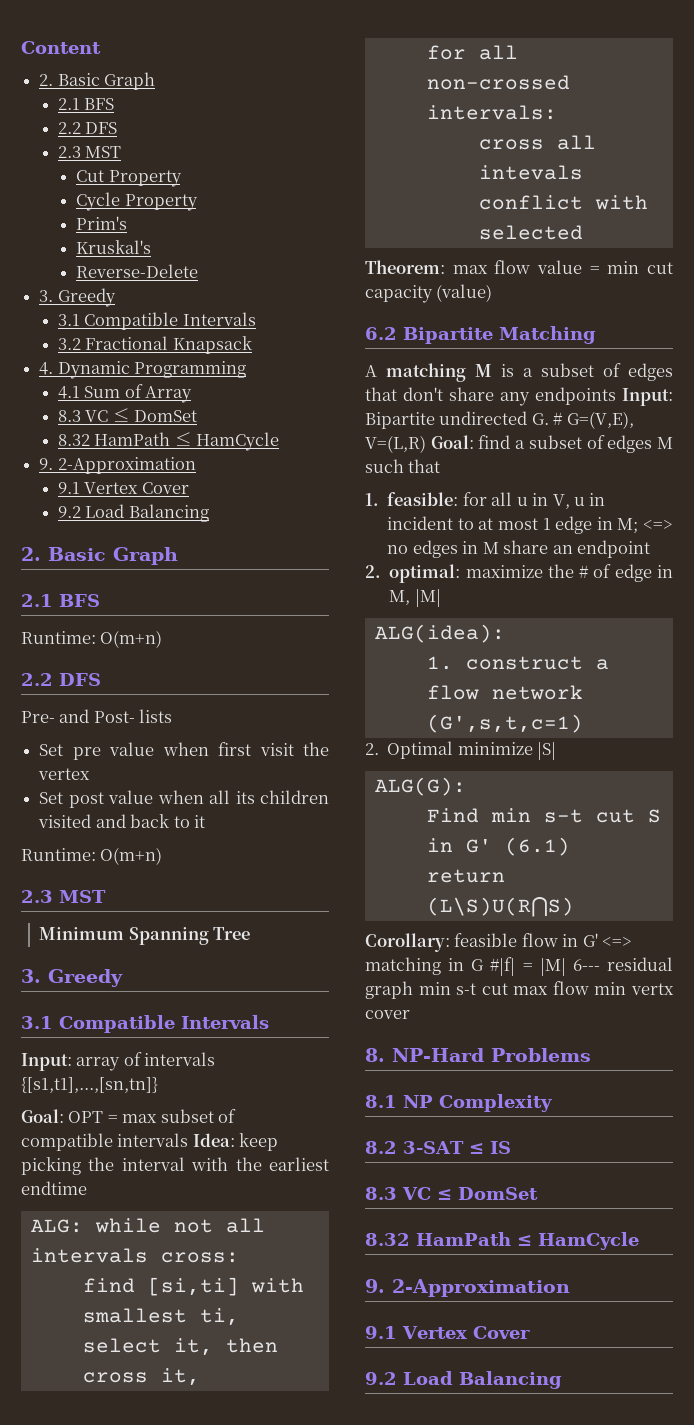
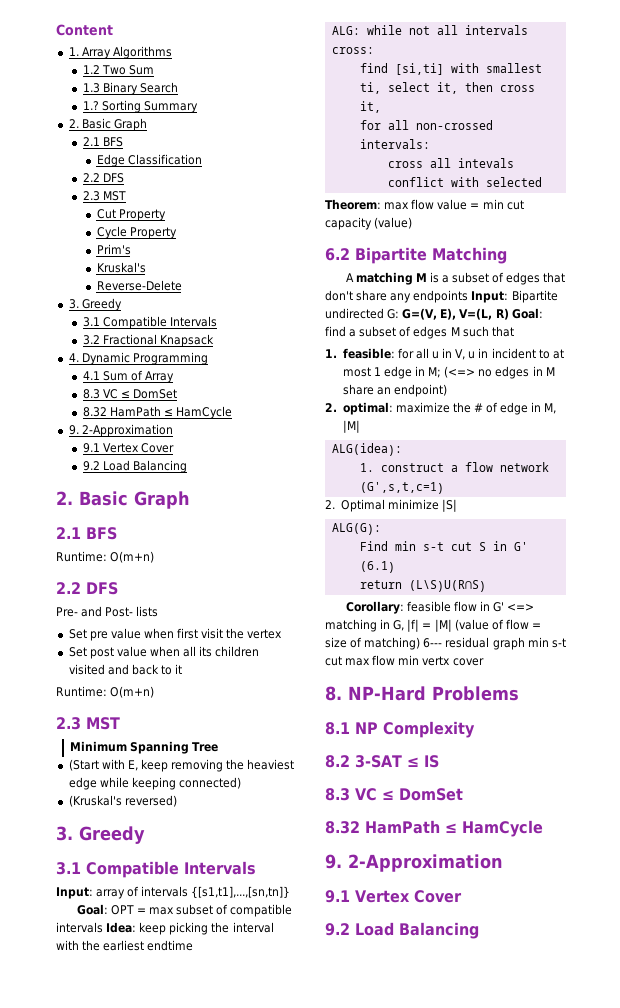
  Content
+ 1. Array Algorithms
+ 1.2 Two Sum
+ 1.3 Binary Search
+ 1.? Sorting Summary
  2. Basic Graph
  2.1 BFS
+ Edge Classification
+ (Start with E, keep removing the heaviest edge while keeping connected)
+ (Kruskal's reversed)
- A matching M is a subset of edges that don't share any endpoints Input: Bipartite undirected G. # G=(V,E), V=(L,R) Goal: find a subset of edges M such that
+ A matching M is a subset of edges that don't share any endpoints Input: Bipartite undirected G: G=(V, E), V=(L, R) Goal: find a subset of edges M such that
- 1. feasible: for all u in V, u in incident to at most 1 edge in M; <=> no edges in M share an endpoint
+ 1. feasible: for all u in V, u in incident to at most 1 edge in M; (<=> no edges in M share an endpoint)
- Corollary: feasible flow in G' <=> matching in G #|f| = |M| 6--- residual graph min s-t cut max flow min vertx cover
+ Corollary: feasible flow in G' <=> matching in G, |f| = |M| (value of flow = size of matching) 6--- residual graph min s-t cut max flow min vertx cover

